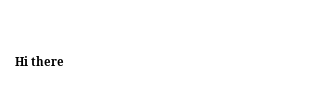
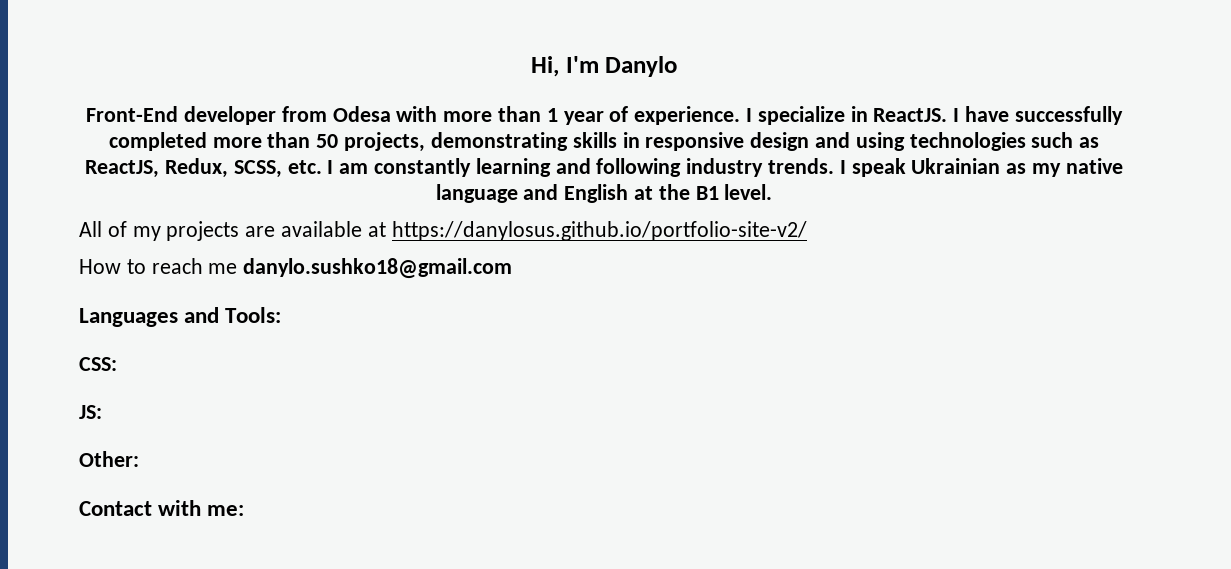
- Hi there
+ Hi, I'm Danylo
+ Front-End developer from Odesa with more than 1 year of experience. I specialize in ReactJS. I have successfully completed more than 50 projects, demonstrating skills in responsive design and using technologies such as ReactJS, Redux, SCSS, etc. I am constantly learning and following industry trends. I speak Ukrainian as my native language and English at the B1 level.
+ All of my projects are available at https://danylosus.github.io/portfolio-site-v2/
+ How to reach me danylo.sushko18@gmail.com
+ Languages and Tools:
+ CSS:
+ JS:
+ Other:
+ Contact with me:

